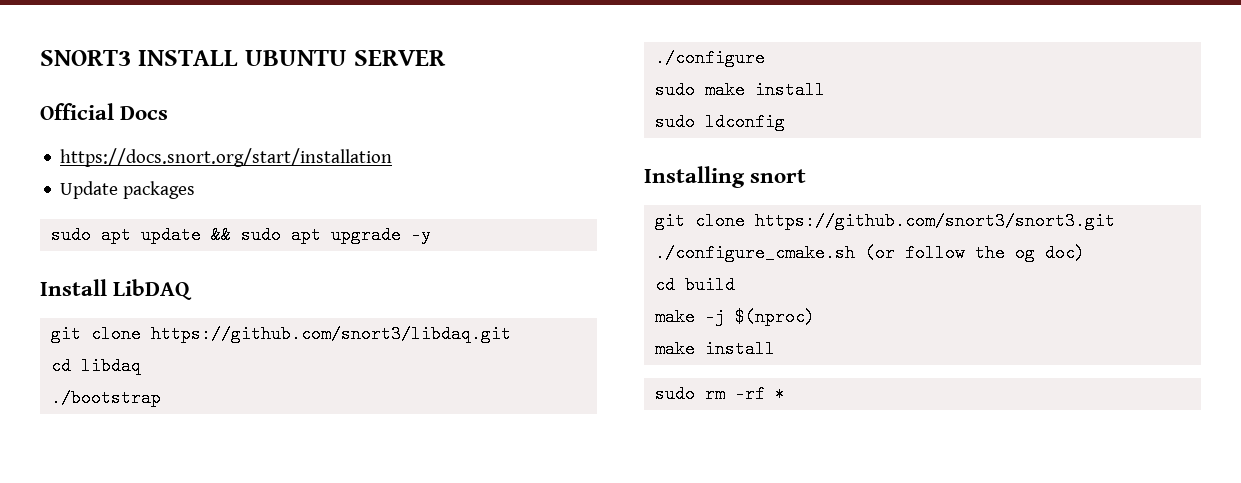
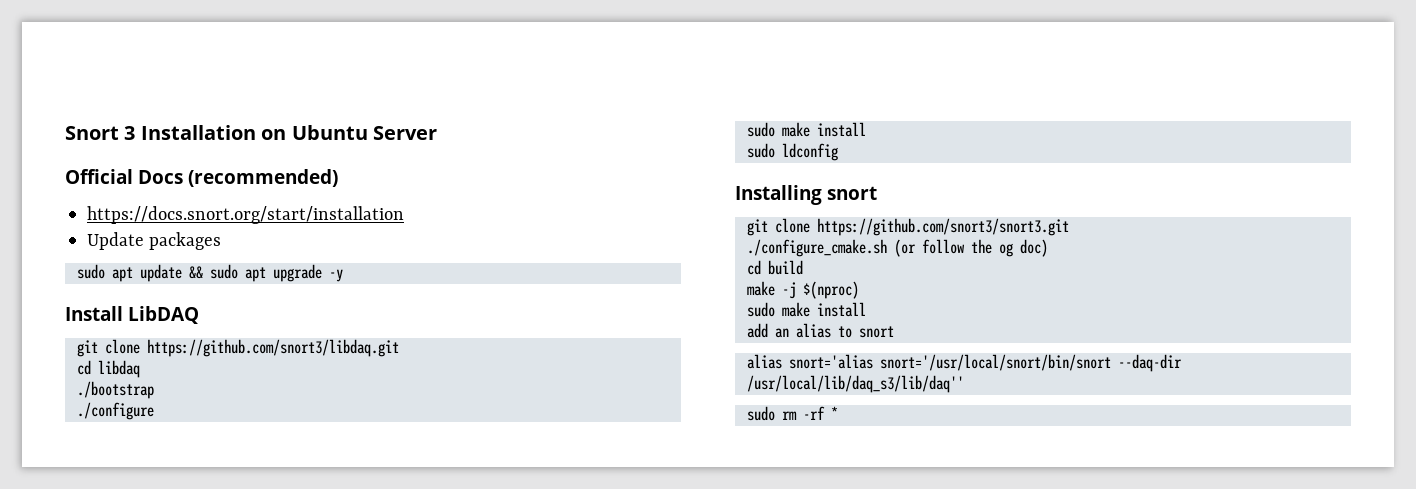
- SNORT3 INSTALL UBUNTU SERVER
+ Snort 3 Installation on Ubuntu Server
- Official Docs
+ Official Docs (recommended)
  make -j $(nproc)
- make install
+ sudo make install
+ add an alias to snort
+ alias snort='alias snort='/usr/local/snort/bin/snort --daq-dir /usr/local/lib/daq_s3/lib/daq''

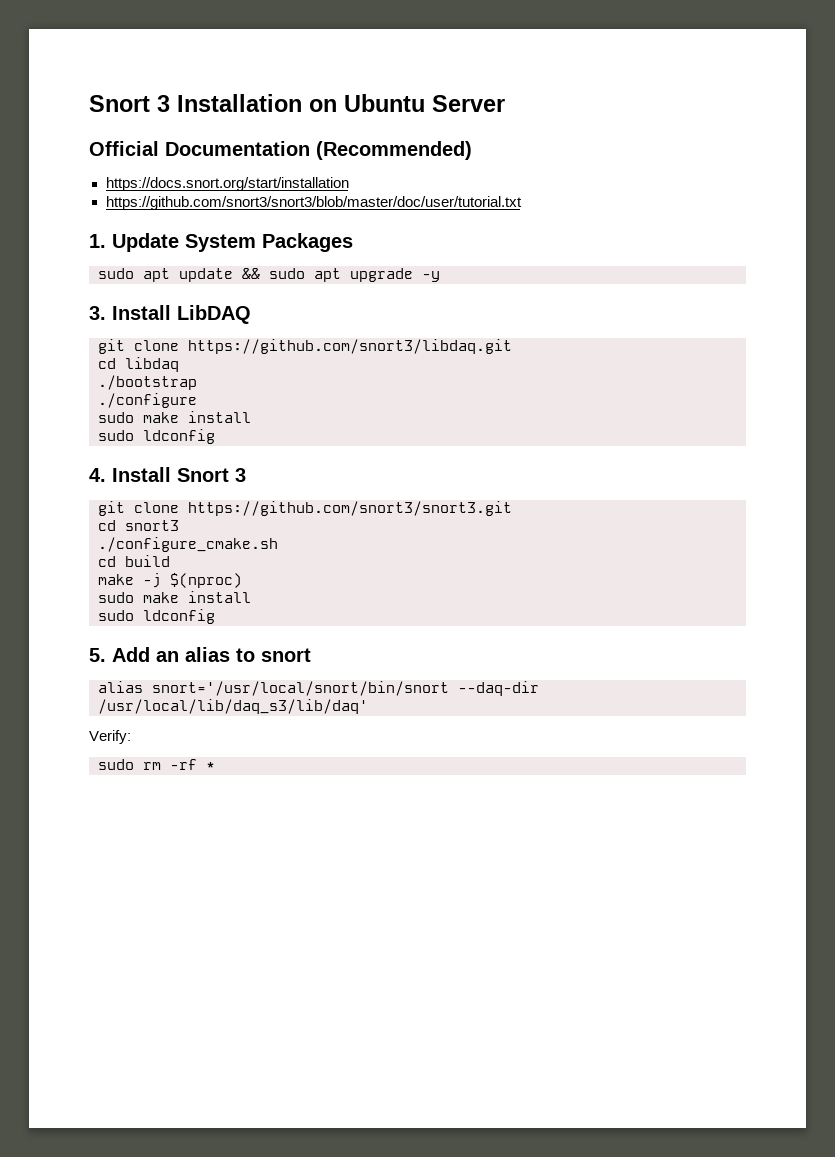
- Official Docs (recommended)
+ Official Documentation (Recommended)
- Update packages
+ https://github.com/snort3/snort3/blob/master/doc/user/tutorial.txt
+ 1. Update System Packages
- Install LibDAQ
+ 3. Install LibDAQ
- Installing snort
+ 4. Install Snort 3
+ cd snort3
- ./configure_cmake.sh (or follow the og doc)
+ ./configure_cmake.sh
  make -j $(nproc)
  sudo make install
- add an alias to snort
+ sudo ldconfig
+ 5. Add an alias to snort
- alias snort='alias snort='/usr/local/snort/bin/snort --daq-dir /usr/local/lib/daq_s3/lib/daq''
+ alias snort='/usr/local/snort/bin/snort --daq-dir /usr/local/lib/daq_s3/lib/daq'
+ Verify:

